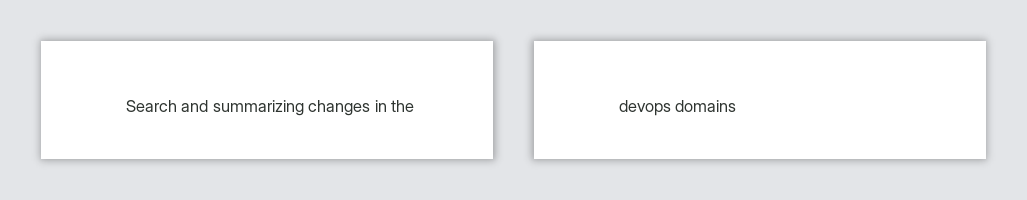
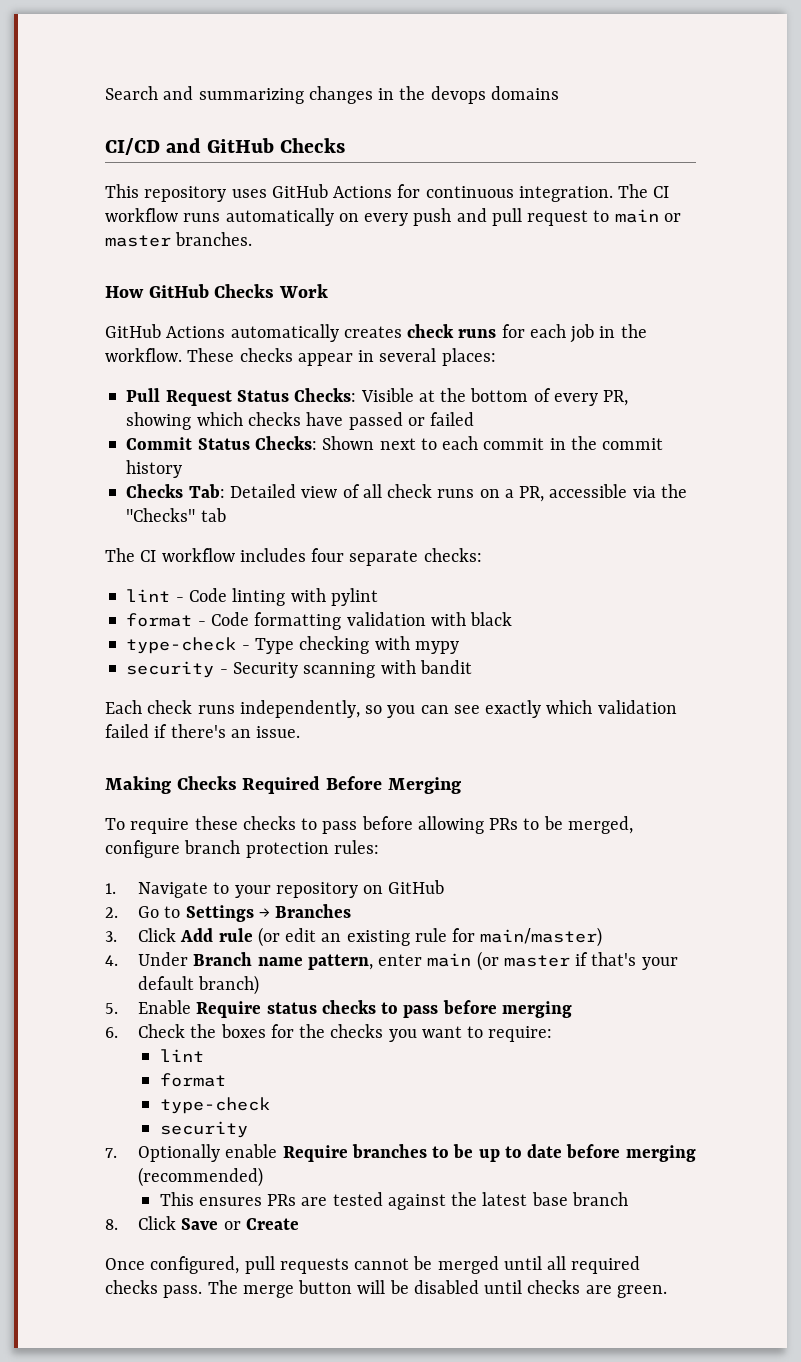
+ CI/CD and GitHub Checks
+ This repository uses GitHub Actions for continuous integration. The CI workflow runs automatically on every push and pull request to main or master branches.
+ How GitHub Checks Work
+ GitHub Actions automatically creates check runs for each job in the workflow. These checks appear in several places:
+ Pull Request Status Checks: Visible at the bottom of every PR, showing which checks have passed or failed
+ Commit Status Checks: Shown next to each commit in the commit history
+ Checks Tab: Detailed view of all check runs on a PR, accessible via the "Checks" tab
+ The CI workflow includes four separate checks:
+ lint - Code linting with pylint
+ format - Code formatting validation with black
+ type-check - Type checking with mypy
+ security - Security scanning with bandit
+ Each check runs independently, so you can see exactly which validation failed if there's an issue.
+ Making Checks Required Before Merging
+ To require these checks to pass before allowing PRs to be merged, configure branch protection rules:
+ 1. Navigate to your repository on GitHub
+ 2. Go to Settings → Branches
+ 3. Click Add rule (or edit an existing rule for main/master)
+ 4. Under Branch name pattern, enter main (or master if that's your default branch)
+ 5. Enable Require status checks to pass before merging
+ 6. Check the boxes for the checks you want to require:
+ lint
+ format
+ type-check
+ security
+ 7. Optionally enable Require branches to be up to date before merging (recommended)
+ This ensures PRs are tested against the latest base branch
+ 8. Click Save or Create
+ Once configured, pull requests cannot be merged until all required checks pass. The merge button will be disabled until checks are green.

